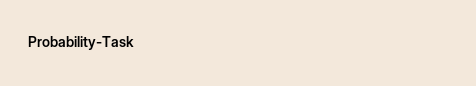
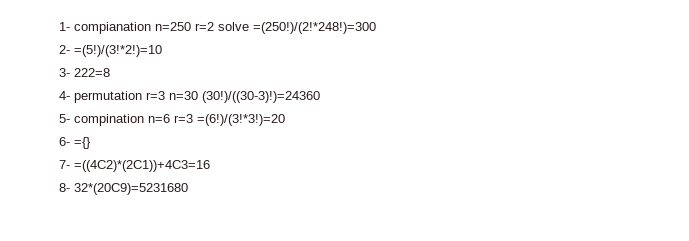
- Probability-Task
+ 1- compianation n=250 r=2 solve =(250!)/(2!*248!)=300
+ 2- =(5!)/(3!*2!)=10
+ 3- 222=8
+ 4- permutation r=3 n=30 (30!)/((30-3)!)=24360
+ 5- compination n=6 r=3 =(6!)/(3!*3!)=20
+ 6- ={}
+ 7- =((4C2)*(2C1))+4C3=16
+ 8- 32*(20C9)=5231680

